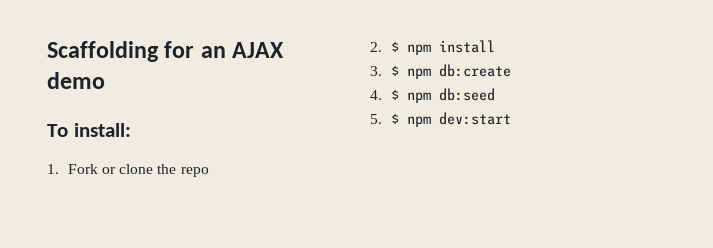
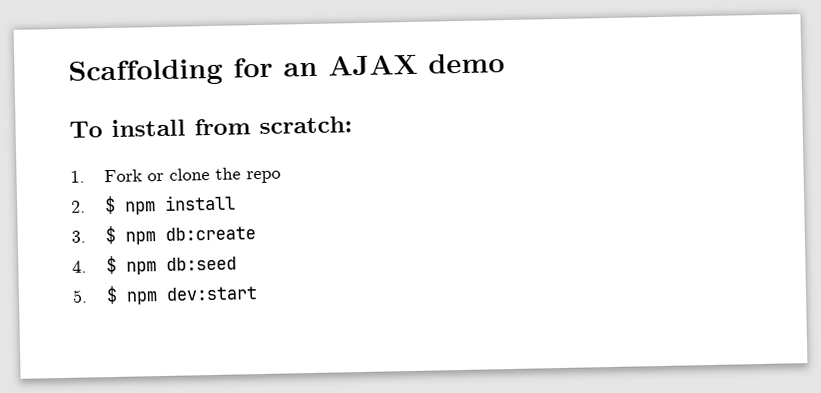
- To install:
+ To install from scratch:

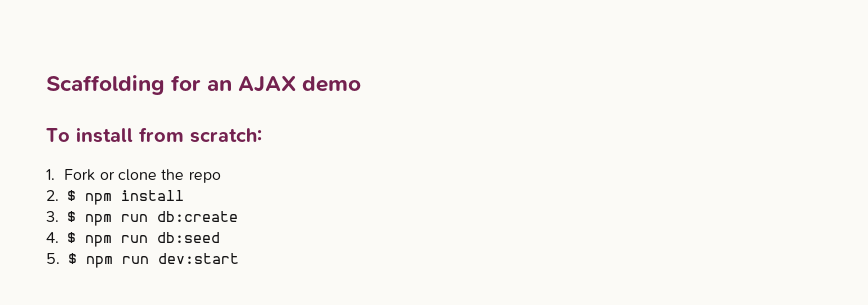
- 3. $ npm db:create
+ 3. $ npm run db:create
- 4. $ npm db:seed
+ 4. $ npm run db:seed
- 5. $ npm dev:start
+ 5. $ npm run dev:start

